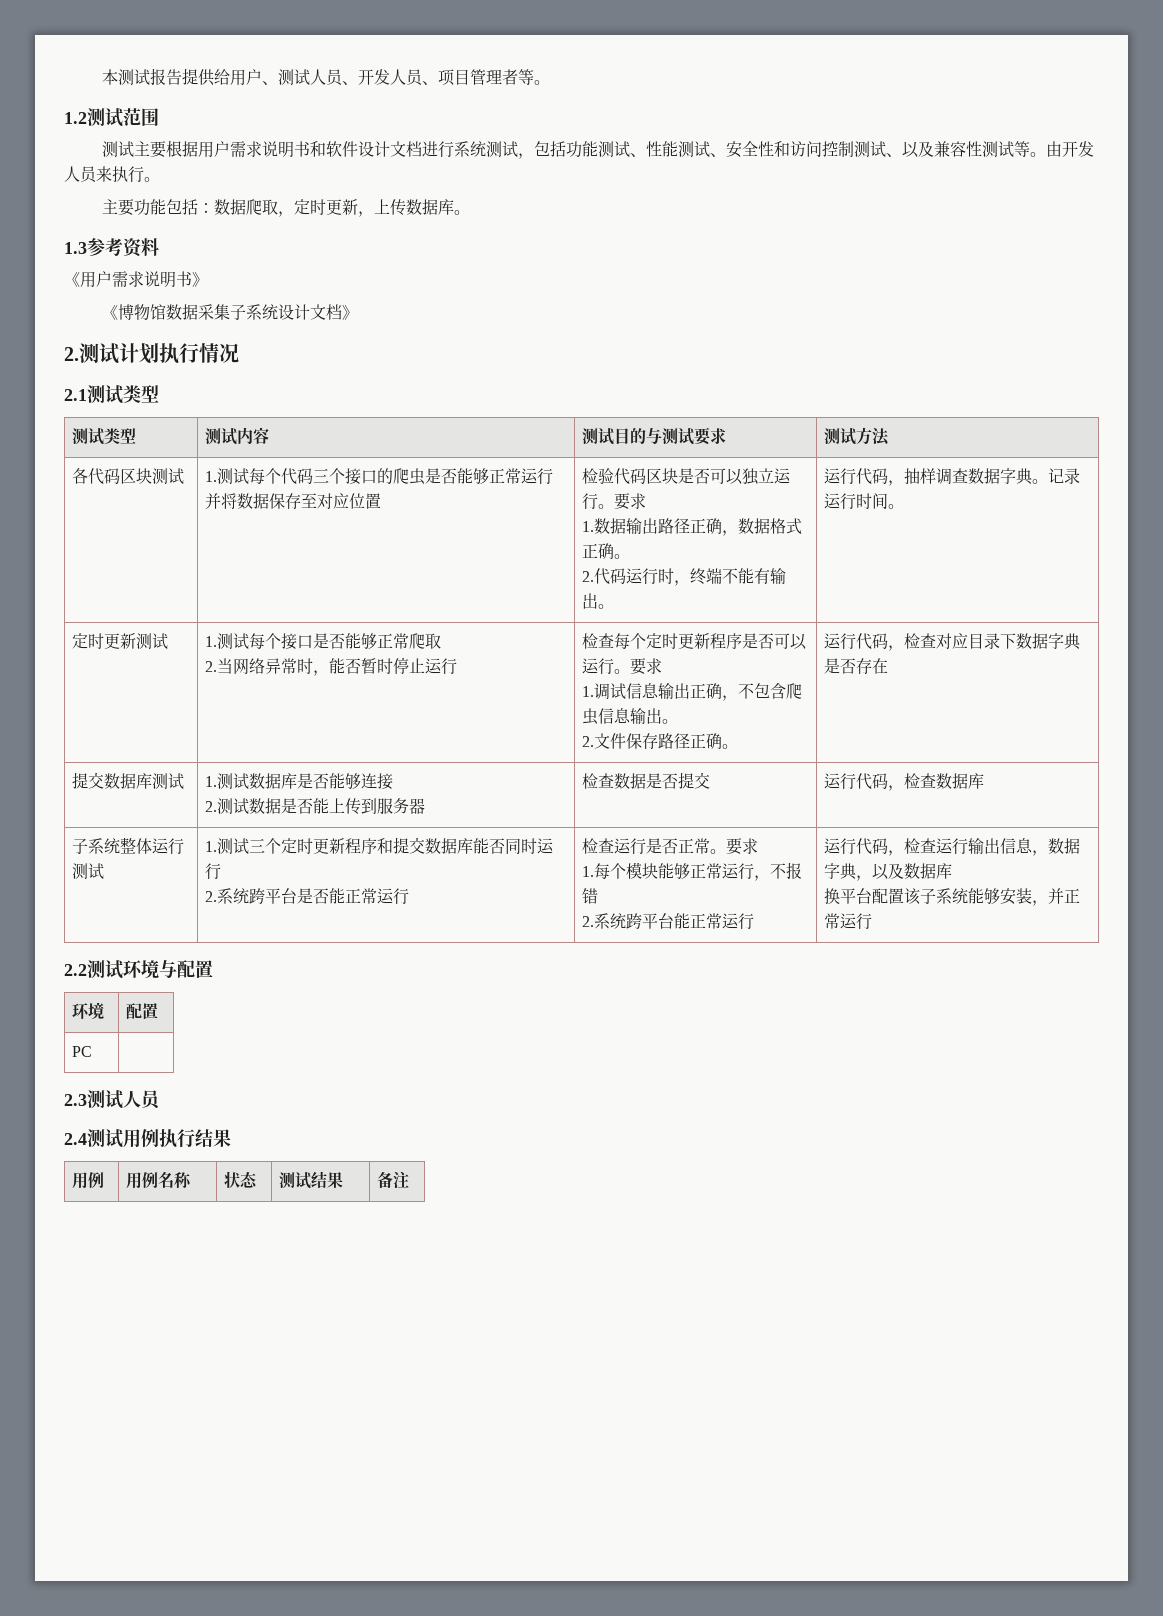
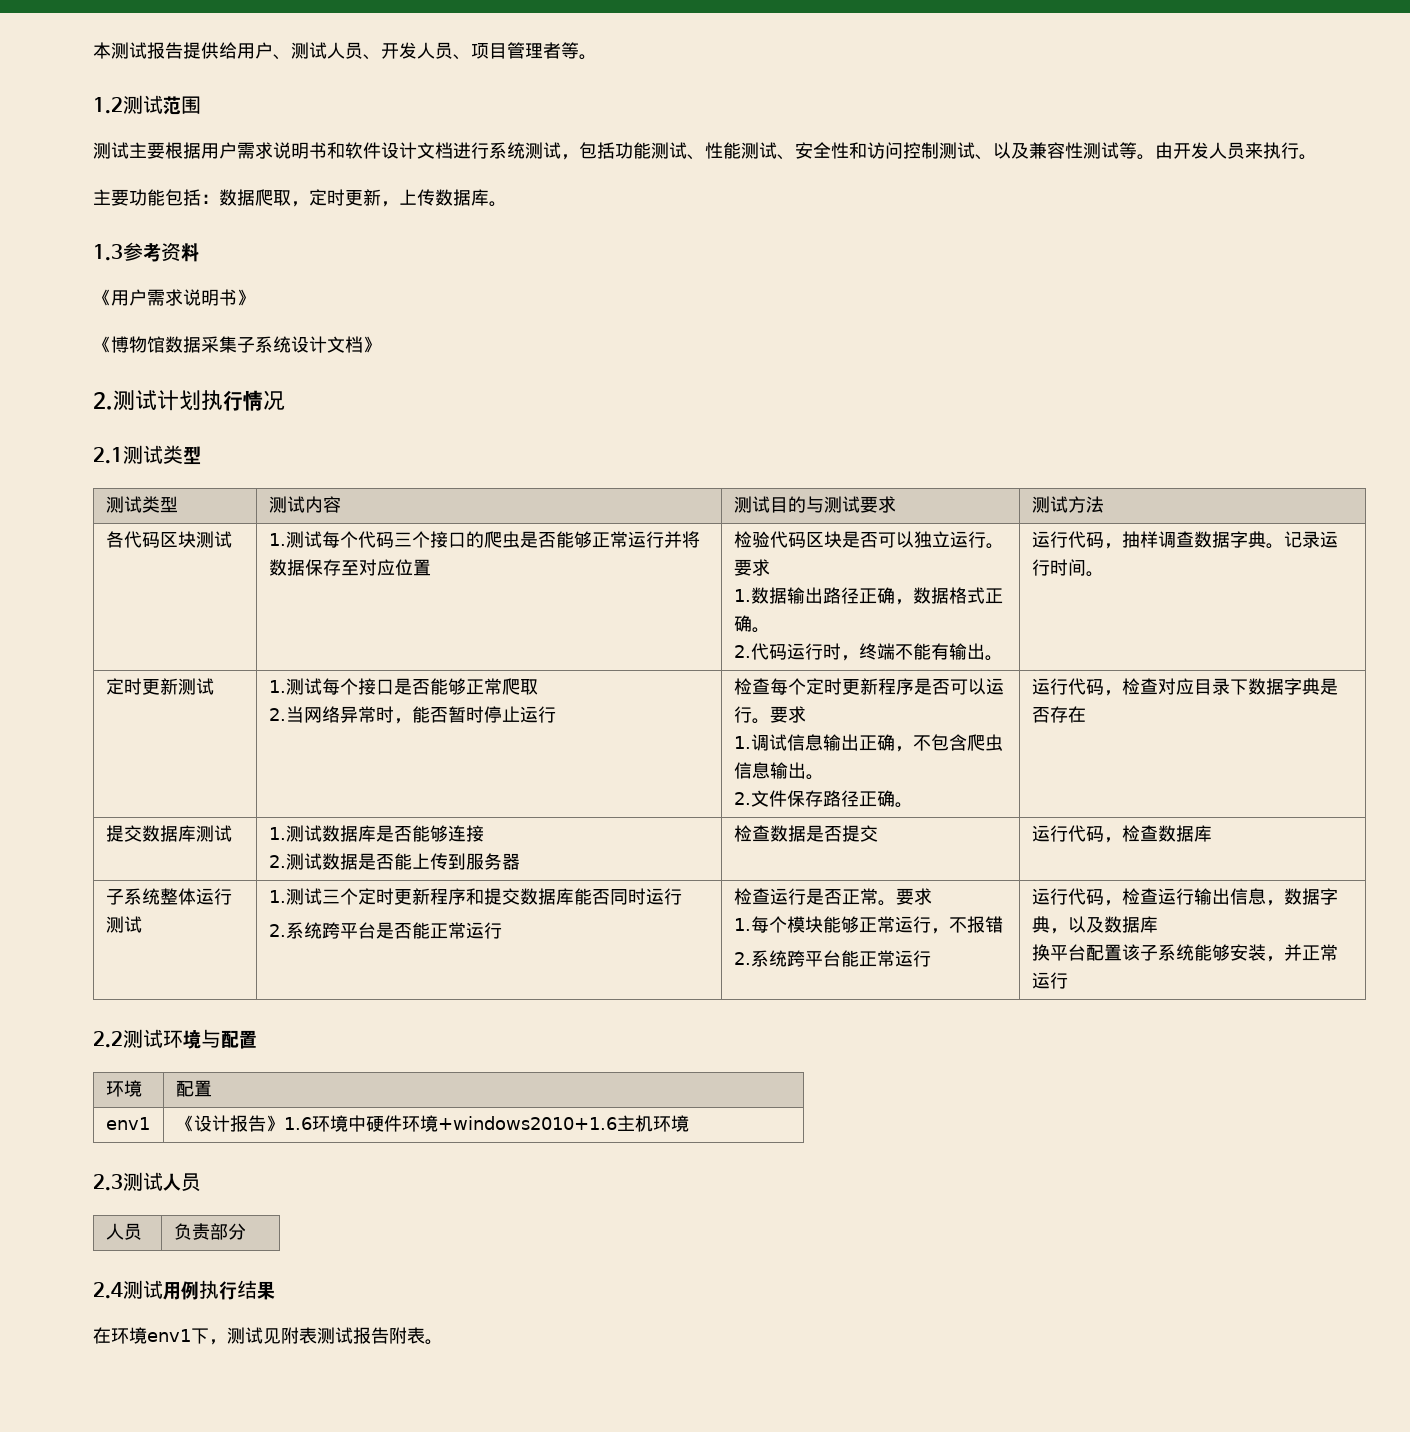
- PC |
+ env1 | 《设计报告》1.6环境中硬件环境+windows2010+1.6主机环境
+ 人员 | 负责部分
- 用例 | 用例名称 | 状态 | 测试结果 | 备注
+ 在环境env1下，测试见附表测试报告附表。

